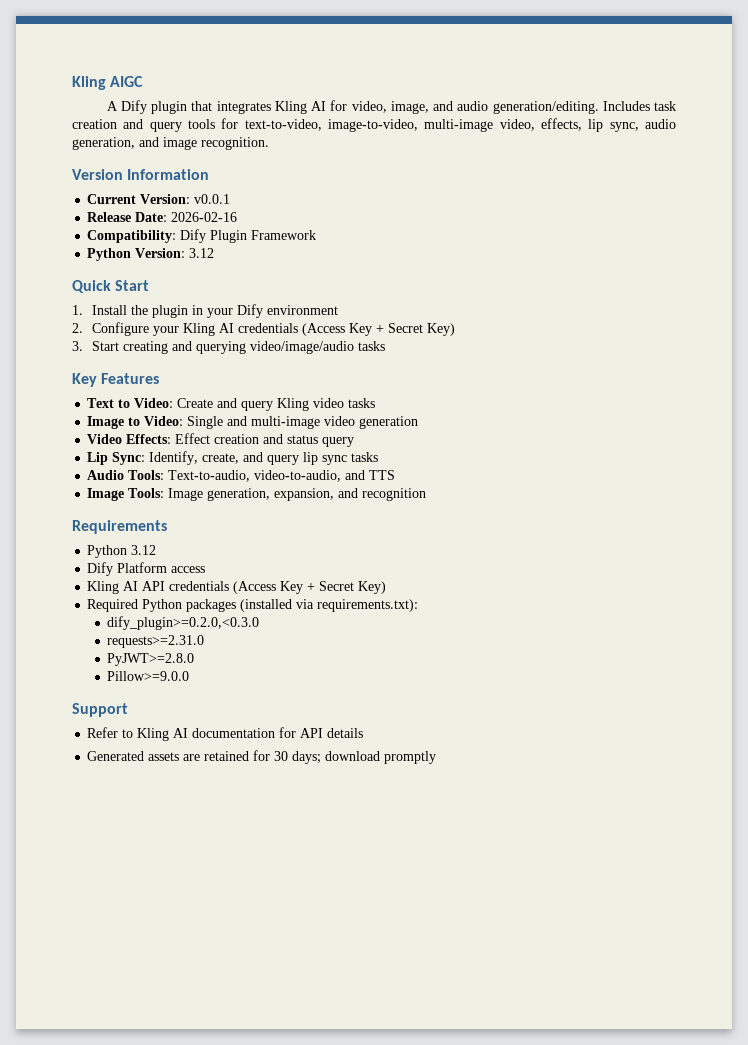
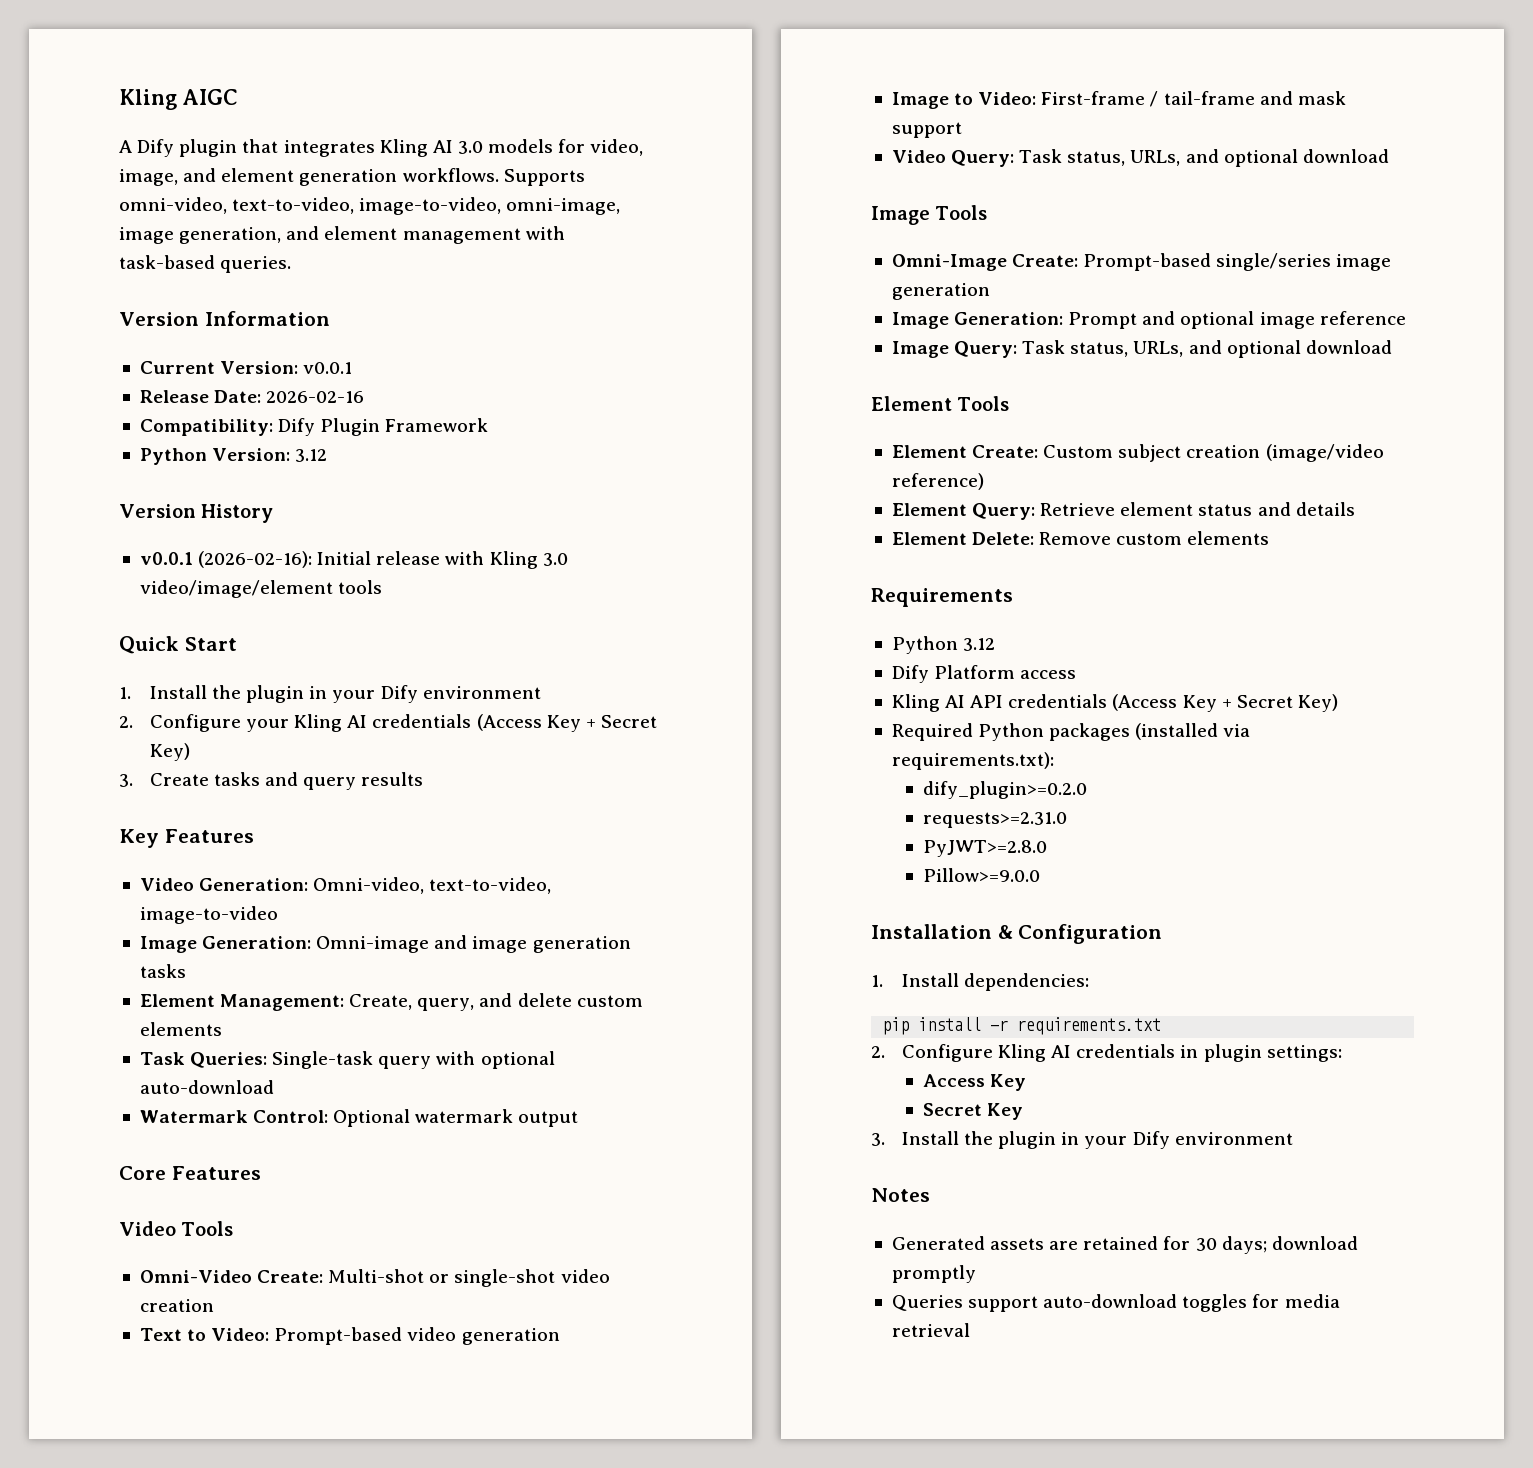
- A Dify plugin that integrates Kling AI for video, image, and audio generation/editing. Includes task creation and query tools for text-to-video, image-to-video, multi-image video, effects, lip sync, audio generation, and image recognition.
+ A Dify plugin that integrates Kling AI 3.0 models for video, image, and element generation workflows. Supports omni-video, text-to-video, image-to-video, omni-image, image generation, and element management with task-based queries.
+ Version History
+ v0.0.1 (2026-02-16): Initial release with Kling 3.0 video/image/element tools
- 3. Start creating and querying video/image/audio tasks
+ 3. Create tasks and query results
  Key Features
- Text to Video: Create and query Kling video tasks
- Image to Video: Single and multi-image video generation
- Video Effects: Effect creation and status query
- Lip Sync: Identify, create, and query lip sync tasks
- Audio Tools: Text-to-audio, video-to-audio, and TTS
- Image Tools: Image generation, expansion, and recognition
+ Video Generation: Omni-video, text-to-video, image-to-video
+ Image Generation: Omni-image and image generation tasks
+ Element Management: Create, query, and delete custom elements
+ Task Queries: Single-task query with optional auto-download
+ Watermark Control: Optional watermark output
+ Core Features
+ Video Tools
+ Omni-Video Create: Multi-shot or single-shot video creation
+ Text to Video: Prompt-based video generation
+ Image to Video: First-frame / tail-frame and mask support
+ Video Query: Task status, URLs, and optional download
+ Image Tools
+ Omni-Image Create: Prompt-based single/series image generation
+ Image Generation: Prompt and optional image reference
+ Image Query: Task status, URLs, and optional download
+ Element Tools
+ Element Create: Custom subject creation (image/video reference)
+ Element Query: Retrieve element status and details
+ Element Delete: Remove custom elements
- dify_plugin>=0.2.0,<0.3.0
+ dify_plugin>=0.2.0
- Support
- Refer to Kling AI documentation for API details
+ Installation & Configuration
+ 1. Install dependencies:
+ pip install -r requirements.txt
+ 2. Configure Kling AI credentials in plugin settings:
+ Access Key
+ Secret Key
+ 3. Install the plugin in your Dify environment
+ Notes
+ Queries support auto-download toggles for media retrieval

